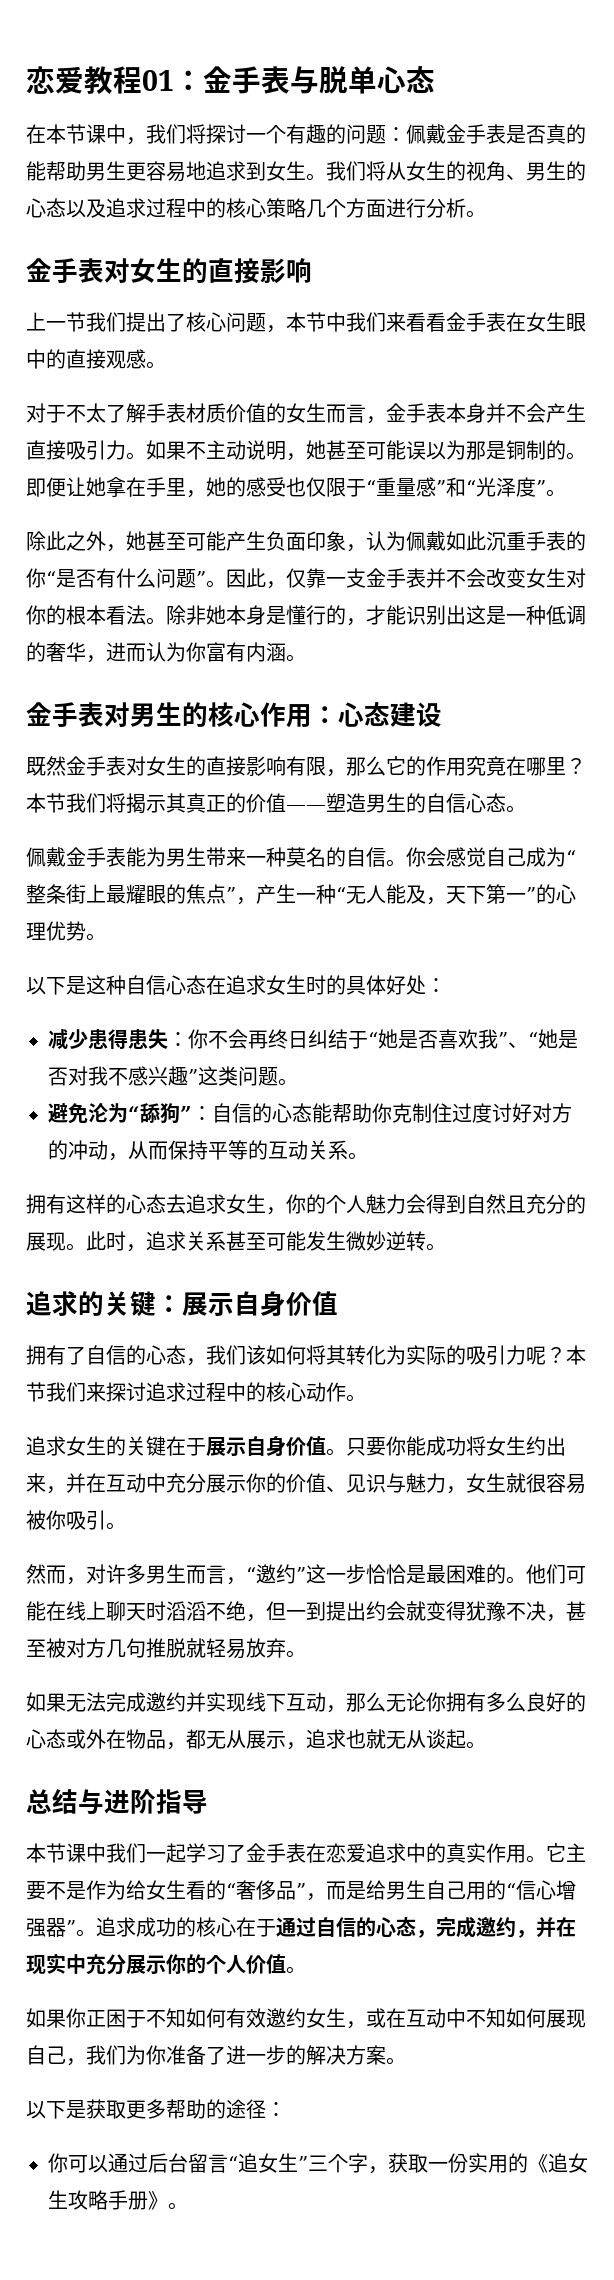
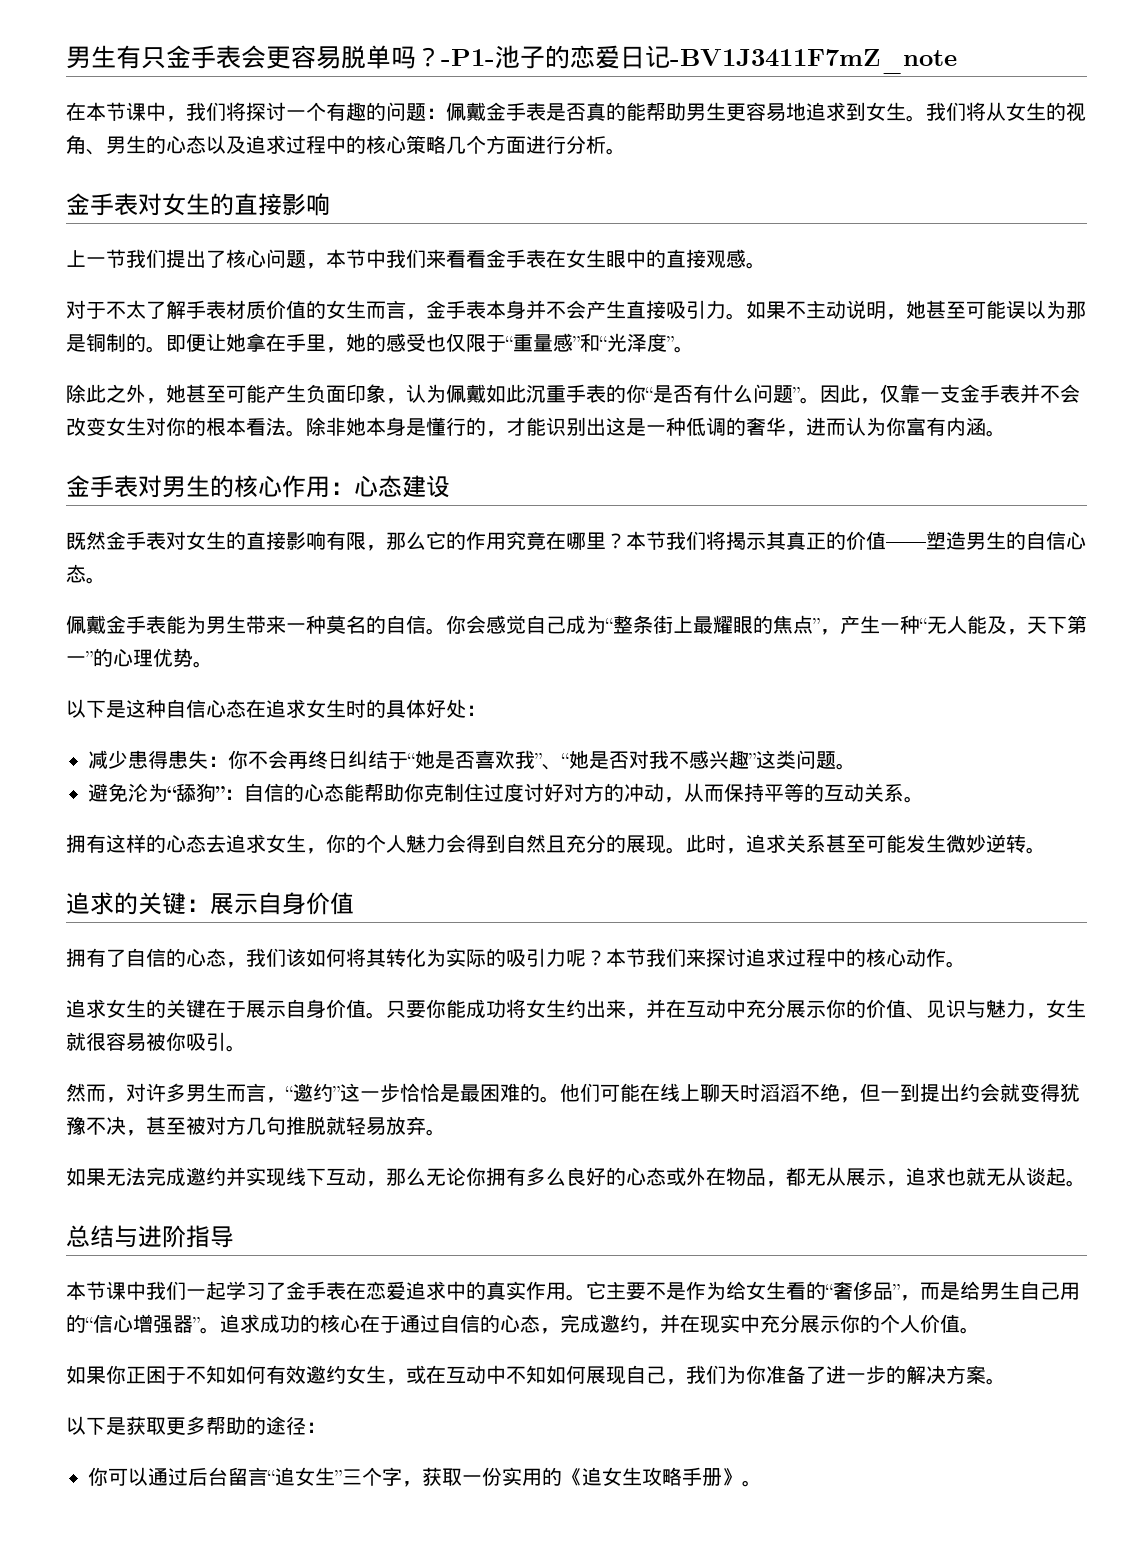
- 恋爱教程01：金手表与脱单心态
+ 男生有只金手表会更容易脱单吗？-P1-池子的恋爱日记-BV1J3411F7mZ_note

